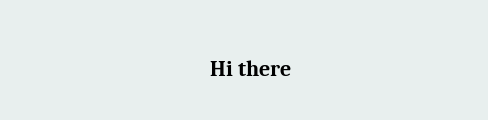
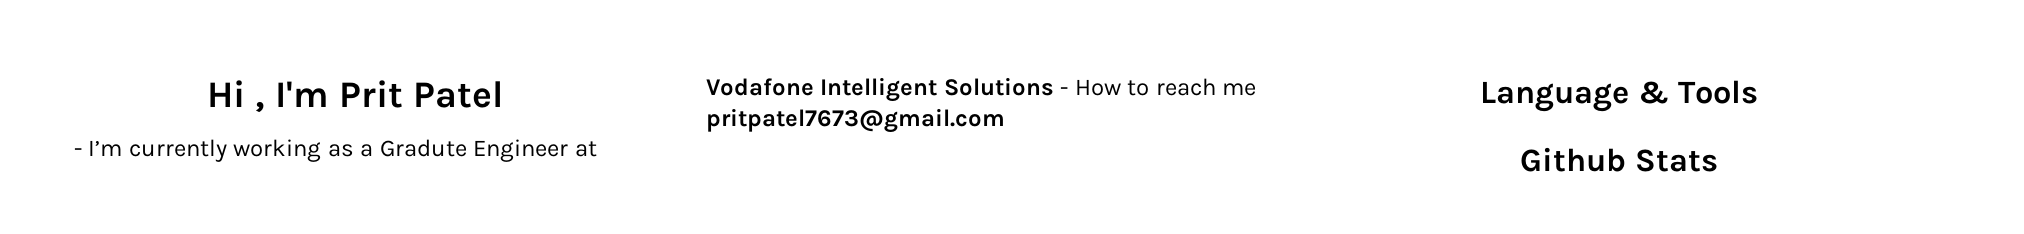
- Hi there
+ Hi , I'm Prit Patel
+ - I’m currently working as a Gradute Engineer at Vodafone Intelligent Solutions - How to reach me pritpatel7673@gmail.com
+ Language & Tools
+ Github Stats

